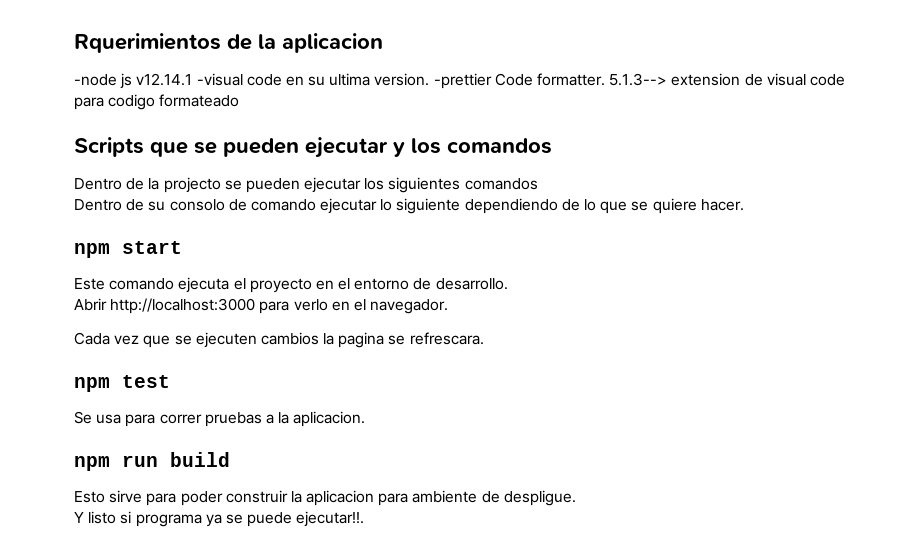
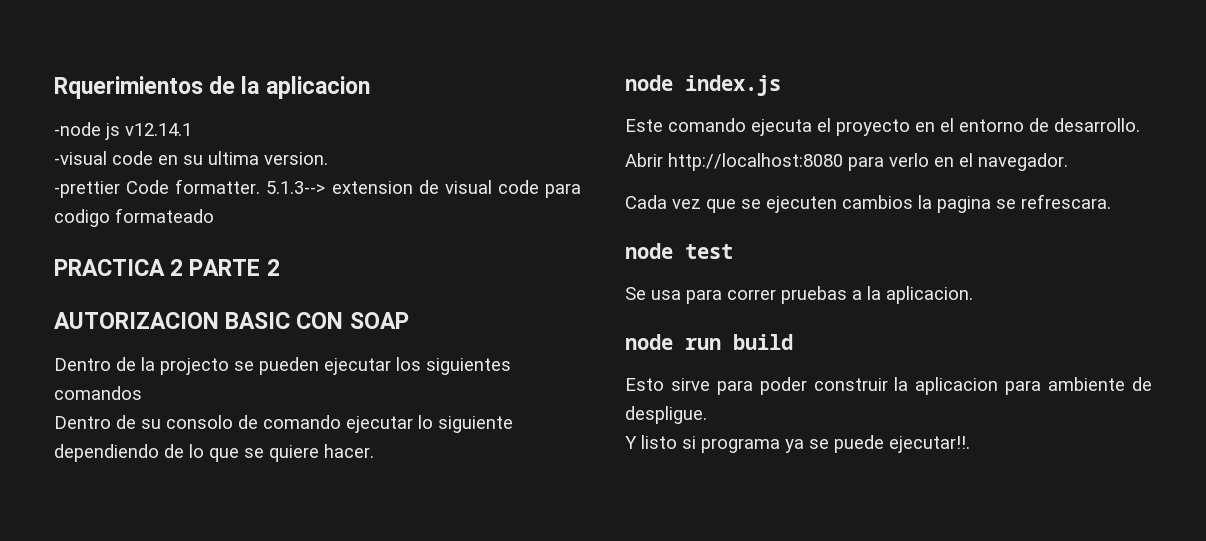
- -node js v12.14.1 -visual code en su ultima version. -prettier Code formatter.
+ -node js v12.14.1
+ -visual code en su ultima version.
+ -prettier Code formatter.
- Scripts que se pueden ejecutar y los comandos
+ PRACTICA 2 PARTE 2
+ AUTORIZACION BASIC CON SOAP
- npm start
+ node index.js
- Abrir http://localhost:3000 para verlo en el navegador.
+ Abrir http://localhost:8080 para verlo en el navegador.
- npm test
+ node test
- npm run build
+ node run build

